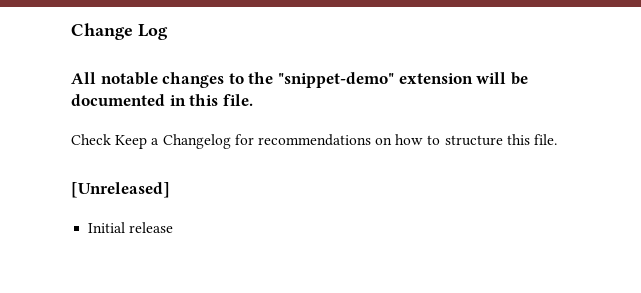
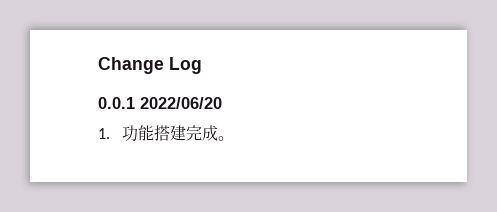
- All notable changes to the "snippet-demo" extension will be documented in this file.
- Check Keep a Changelog for recommendations on how to structure this file.
- [Unreleased]
- Initial release
+ 0.0.1 2022/06/20
+ 1.功能搭建完成。

